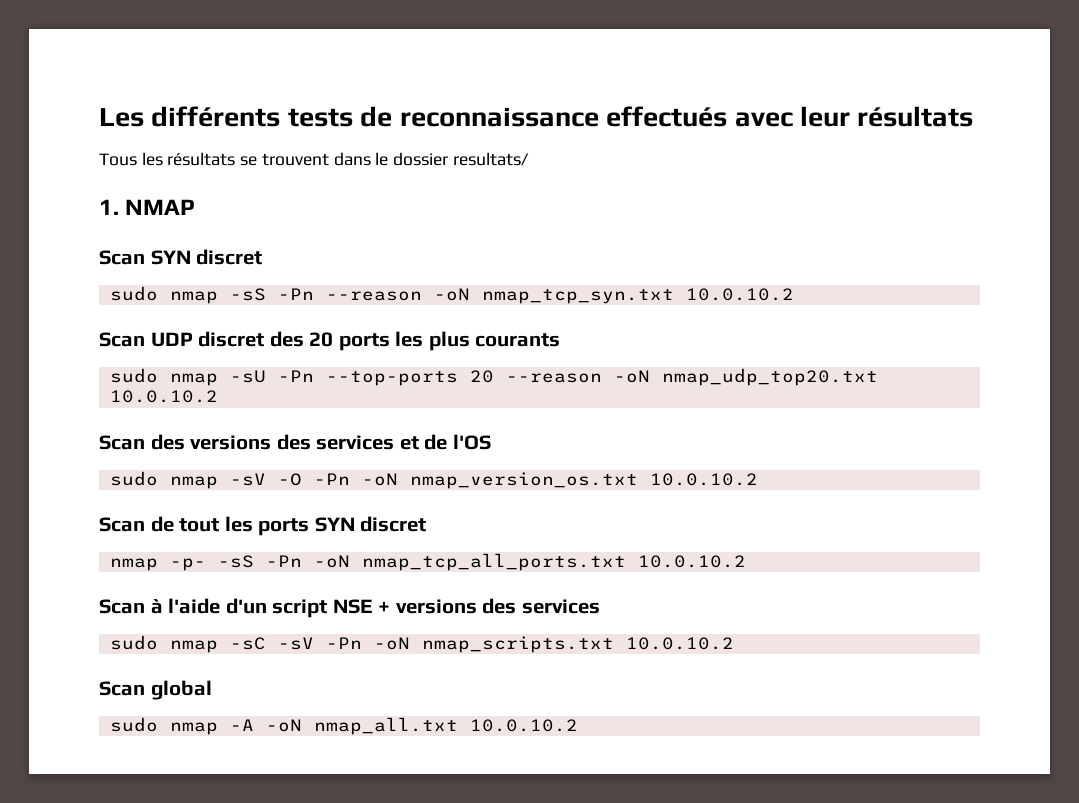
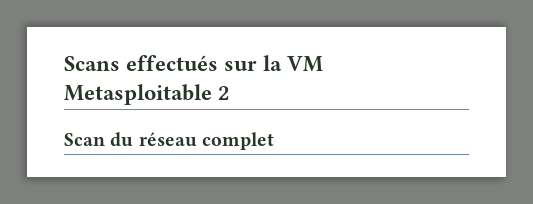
- Les différents tests de reconnaissance effectués avec leur résultats
- Tous les résultats se trouvent dans le dossier resultats/
- 1. NMAP
- Scan SYN discret
- sudo nmap -sS -Pn --reason -oN nmap_tcp_syn.txt 10.0.10.2
- Scan UDP discret des 20 ports les plus courants
- sudo nmap -sU -Pn --top-ports 20 --reason -oN nmap_udp_top20.txt 10.0.10.2
- Scan des versions des services et de l'OS
- sudo nmap -sV -O -Pn -oN nmap_version_os.txt 10.0.10.2
- Scan de tout les ports SYN discret
- nmap -p- -sS -Pn -oN nmap_tcp_all_ports.txt 10.0.10.2
- Scan à l'aide d'un script NSE + versions des services
- sudo nmap -sC -sV -Pn -oN nmap_scripts.txt 10.0.10.2
- Scan global
- sudo nmap -A -oN nmap_all.txt 10.0.10.2
+ Scans effectués sur la VM Metasploitable 2
+ Scan du réseau complet

